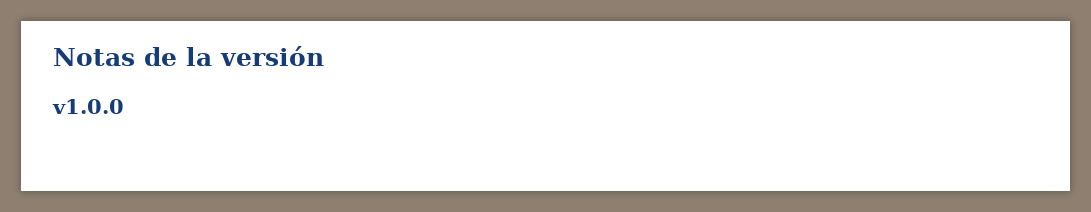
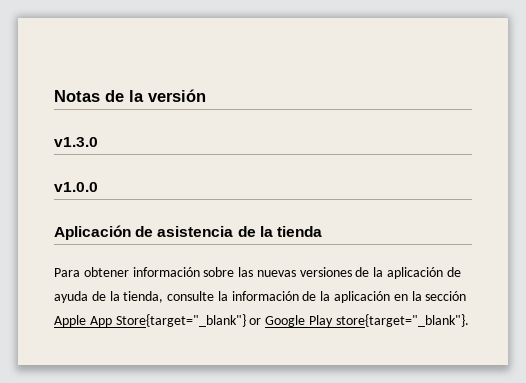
+ v1.3.0
+ Aplicación de asistencia de la tienda
+ Para obtener información sobre las nuevas versiones de la aplicación de ayuda de la tienda, consulte la información de la aplicación en la sección Apple App Store{target="_blank"} or Google Play store{target="_blank"}.

